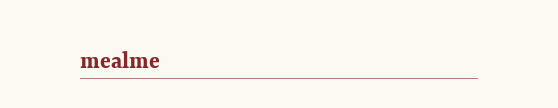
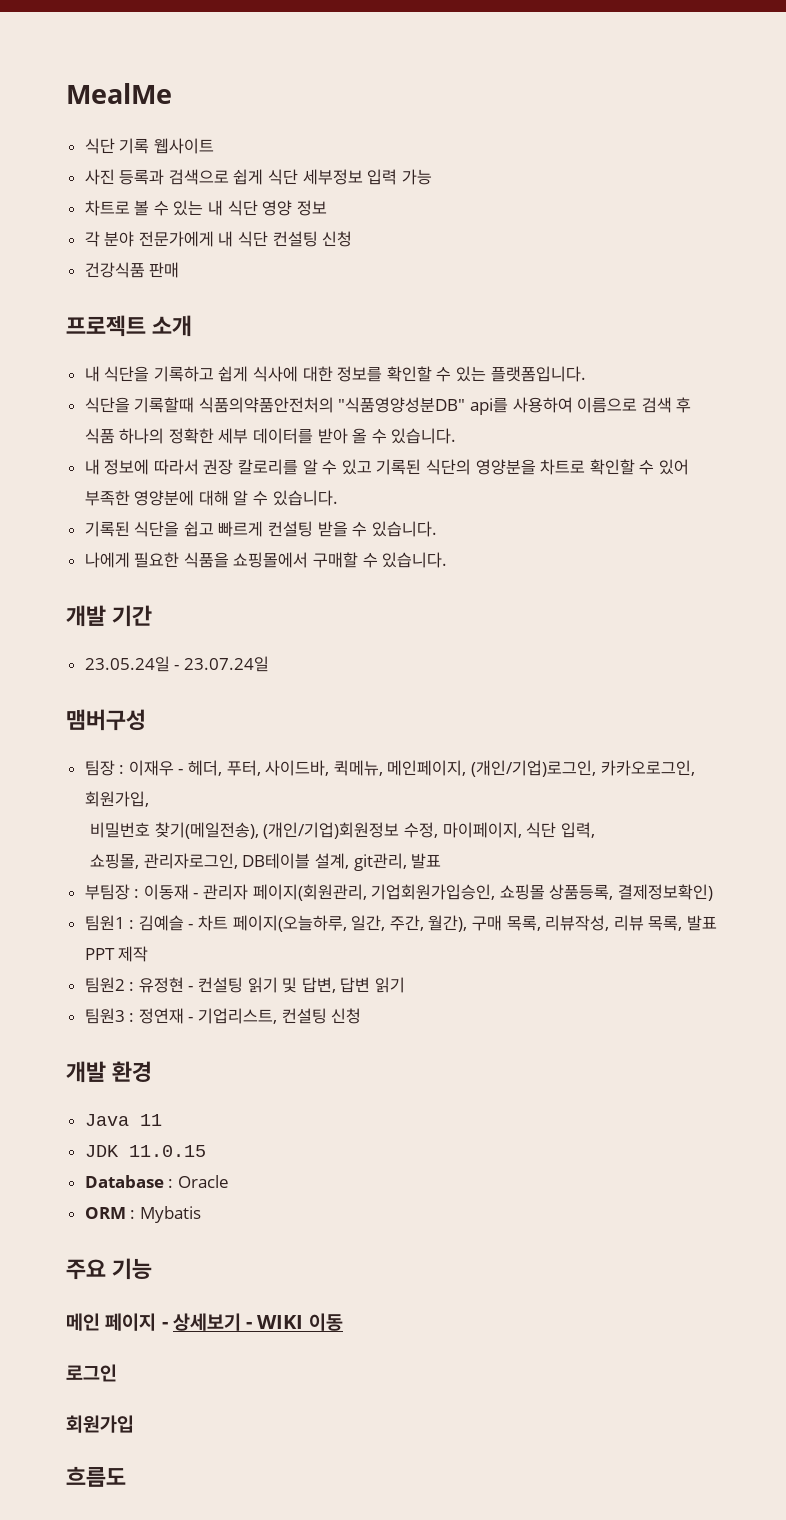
- mealme
+ MealMe
+ 식단 기록 웹사이트
+ 사진 등록과 검색으로 쉽게 식단 세부정보 입력 가능
+ 차트로 볼 수 있는 내 식단 영양 정보
+ 각 분야 전문가에게 내 식단 컨설팅 신청
+ 건강식품 판매
+ 프로젝트 소개
+ 내 식단을 기록하고 쉽게 식사에 대한 정보를 확인할 수 있는 플랫폼입니다.
+ 식단을 기록할때 식품의약품안전처의 "식품영양성분DB" api를 사용하여 이름으로 검색 후 식품 하나의 정확한 세부 데이터를 받아 올 수 있습니다.
+ 내 정보에 따라서 권장 칼로리를 알 수 있고 기록된 식단의 영양분을 차트로 확인할 수 있어 부족한 영양분에 대해 알 수 있습니다.
+ 기록된 식단을 쉽고 빠르게 컨설팅 받을 수 있습니다.
+ 나에게 필요한 식품을 쇼핑몰에서 구매할 수 있습니다.
+ 개발 기간
+ 23.05.24일 - 23.07.24일
+ 맴버구성
+ 팀장 : 이재우 - 헤더, 푸터, 사이드바, 퀵메뉴, 메인페이지, (개인/기업)로그인, 카카오로그인, 회원가입,
+ 비밀번호 찾기(메일전송), (개인/기업)회원정보 수정, 마이페이지, 식단 입력,
+ 쇼핑몰, 관리자로그인, DB테이블 설계, git관리, 발표
+ 부팀장 : 이동재 - 관리자 페이지(회원관리, 기업회원가입승인, 쇼핑몰 상품등록, 결제정보확인)
+ 팀원1 : 김예슬 - 차트 페이지(오늘하루, 일간, 주간, 월간), 구매 목록, 리뷰작성, 리뷰 목록, 발표 PPT 제작
+ 팀원2 : 유정현 - 컨설팅 읽기 및 답변, 답변 읽기
+ 팀원3 : 정연재 - 기업리스트, 컨설팅 신청
+ 개발 환경
+ Java 11
+ JDK 11.0.15
+ Database : Oracle
+ ORM : Mybatis
+ 주요 기능
+ 메인 페이지 - 상세보기 - WIKI 이동
+ 로그인
+ 회원가입
+ 흐름도

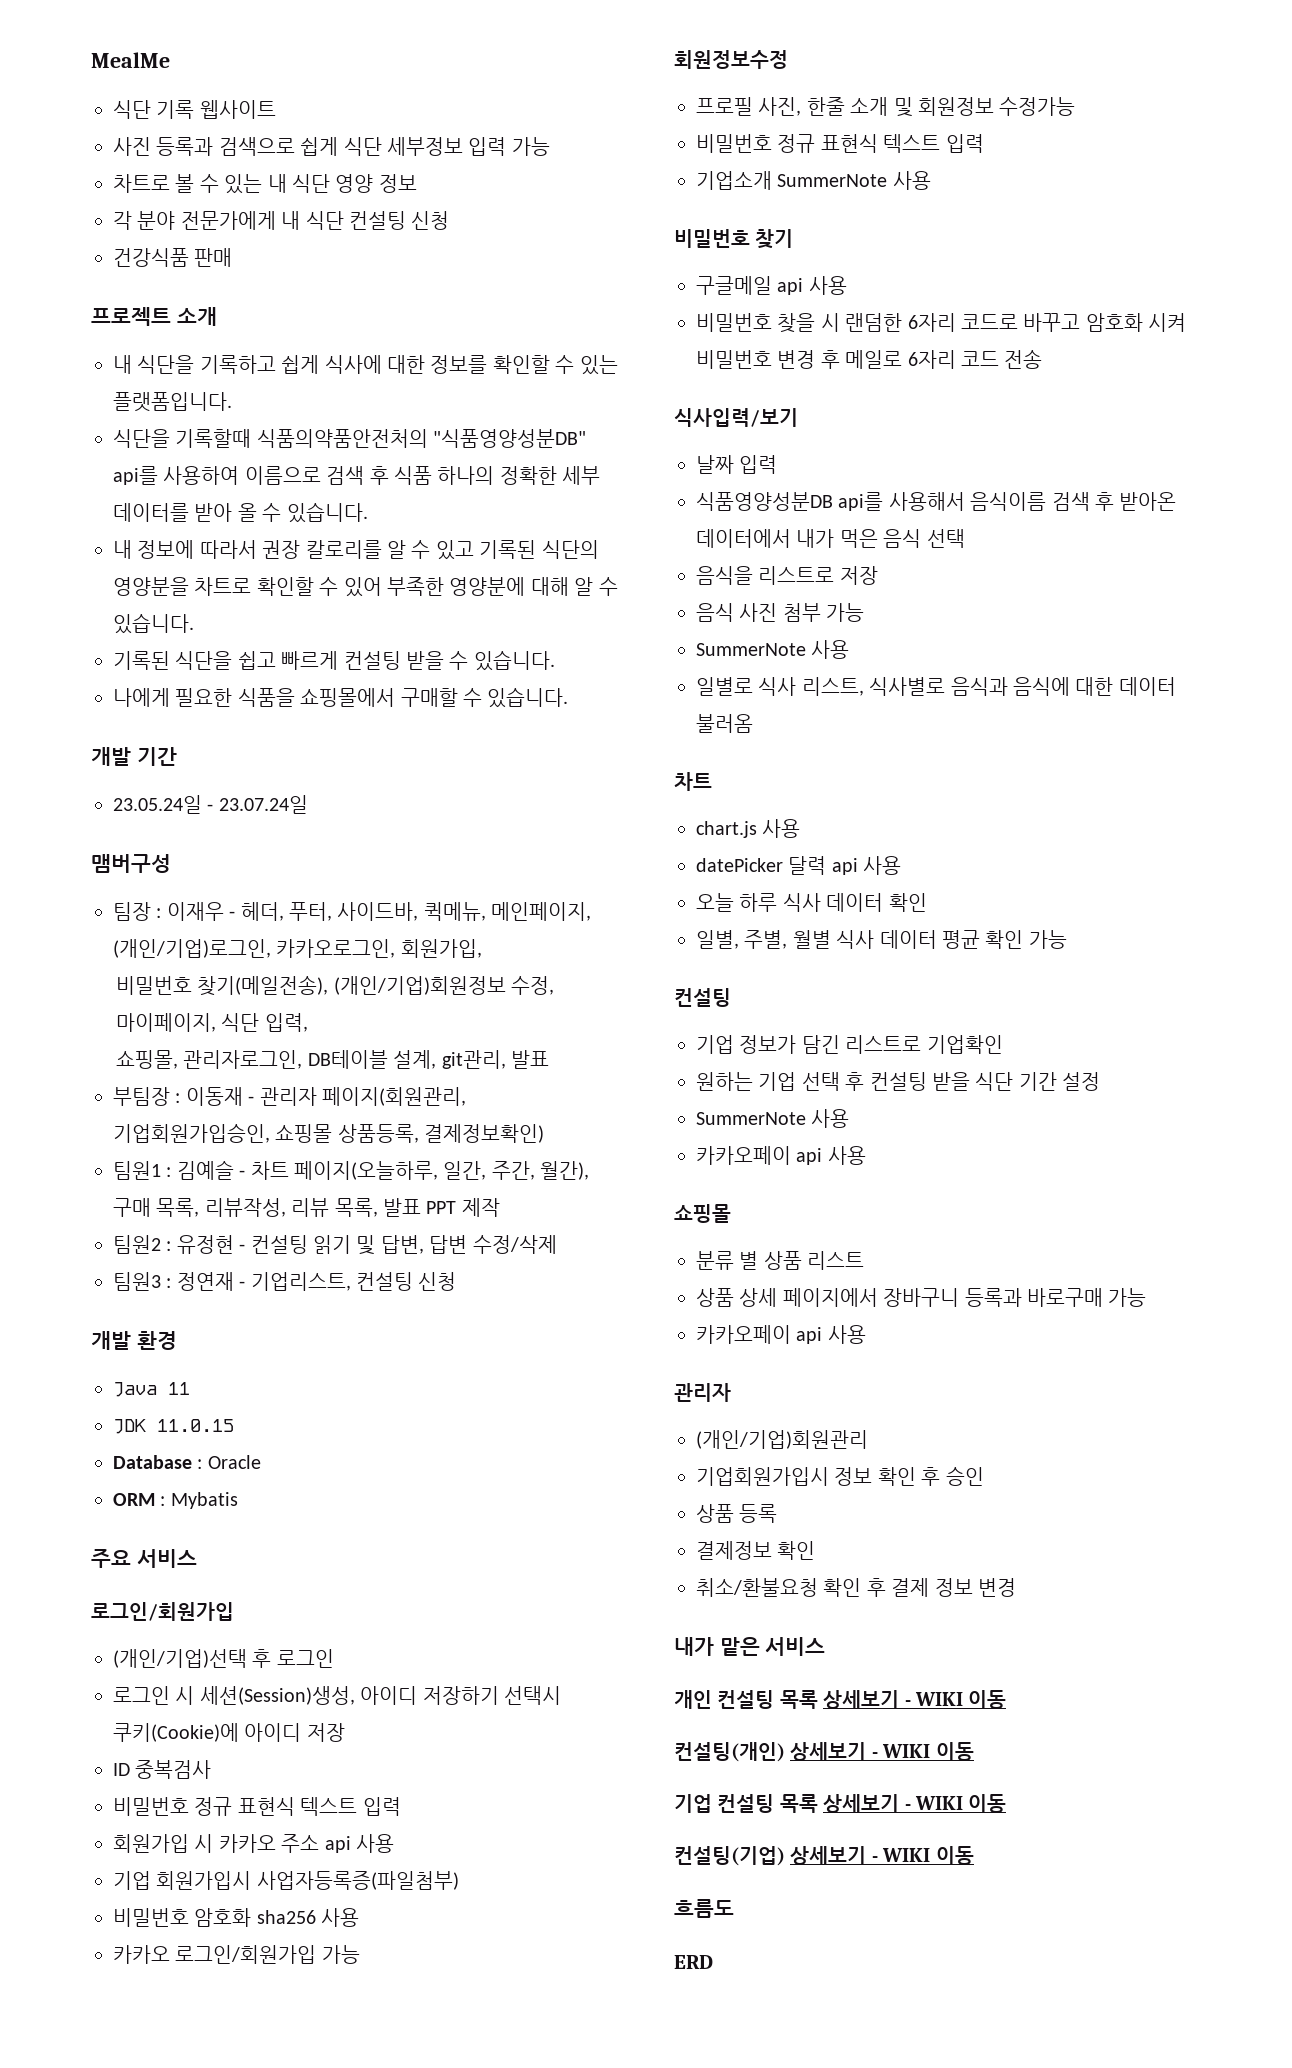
- 팀원2 : 유정현 - 컨설팅 읽기 및 답변, 답변 읽기
+ 팀원2 : 유정현 - 컨설팅 읽기 및 답변, 답변 수정/삭제
- 주요 기능
- 메인 페이지 - 상세보기 - WIKI 이동
- 로그인
- 회원가입
+ 주요 서비스
+ 로그인/회원가입
+ (개인/기업)선택 후 로그인
+ 로그인 시 세션(Session)생성, 아이디 저장하기 선택시 쿠키(Cookie)에 아이디 저장
+ ID 중복검사
+ 비밀번호 정규 표현식 텍스트 입력
+ 회원가입 시 카카오 주소 api 사용
+ 기업 회원가입시 사업자등록증(파일첨부)
+ 비밀번호 암호화 sha256 사용
+ 카카오 로그인/회원가입 가능
+ 회원정보수정
+ 프로필 사진, 한줄 소개 및 회원정보 수정가능
+ 비밀번호 정규 표현식 텍스트 입력
+ 기업소개 SummerNote 사용
+ 비밀번호 찾기
+ 구글메일 api 사용
+ 비밀번호 찾을 시 랜덤한 6자리 코드로 바꾸고 암호화 시켜 비밀번호 변경 후 메일로 6자리 코드 전송
+ 식사입력/보기
+ 날짜 입력
+ 식품영양성분DB api를 사용해서 음식이름 검색 후 받아온 데이터에서 내가 먹은 음식 선택
+ 음식을 리스트로 저장
+ 음식 사진 첨부 가능
+ SummerNote 사용
+ 일별로 식사 리스트, 식사별로 음식과 음식에 대한 데이터 불러옴
+ 차트
+ chart.js 사용
+ datePicker 달력 api 사용
+ 오늘 하루 식사 데이터 확인
+ 일별, 주별, 월별 식사 데이터 평균 확인 가능
+ 컨설팅
+ 기업 정보가 담긴 리스트로 기업확인
+ 원하는 기업 선택 후 컨설팅 받을 식단 기간 설정
+ SummerNote 사용
+ 카카오페이 api 사용
+ 쇼핑몰
+ 분류 별 상품 리스트
+ 상품 상세 페이지에서 장바구니 등록과 바로구매 가능
+ 카카오페이 api 사용
+ 관리자
+ (개인/기업)회원관리
+ 기업회원가입시 정보 확인 후 승인
+ 상품 등록
+ 결제정보 확인
+ 취소/환불요청 확인 후 결제 정보 변경
+ 내가 맡은 서비스
+ 개인 컨설팅 목록 상세보기 - WIKI 이동
+ 컨설팅(개인) 상세보기 - WIKI 이동
+ 기업 컨설팅 목록 상세보기 - WIKI 이동
+ 컨설팅(기업) 상세보기 - WIKI 이동
+ ERD

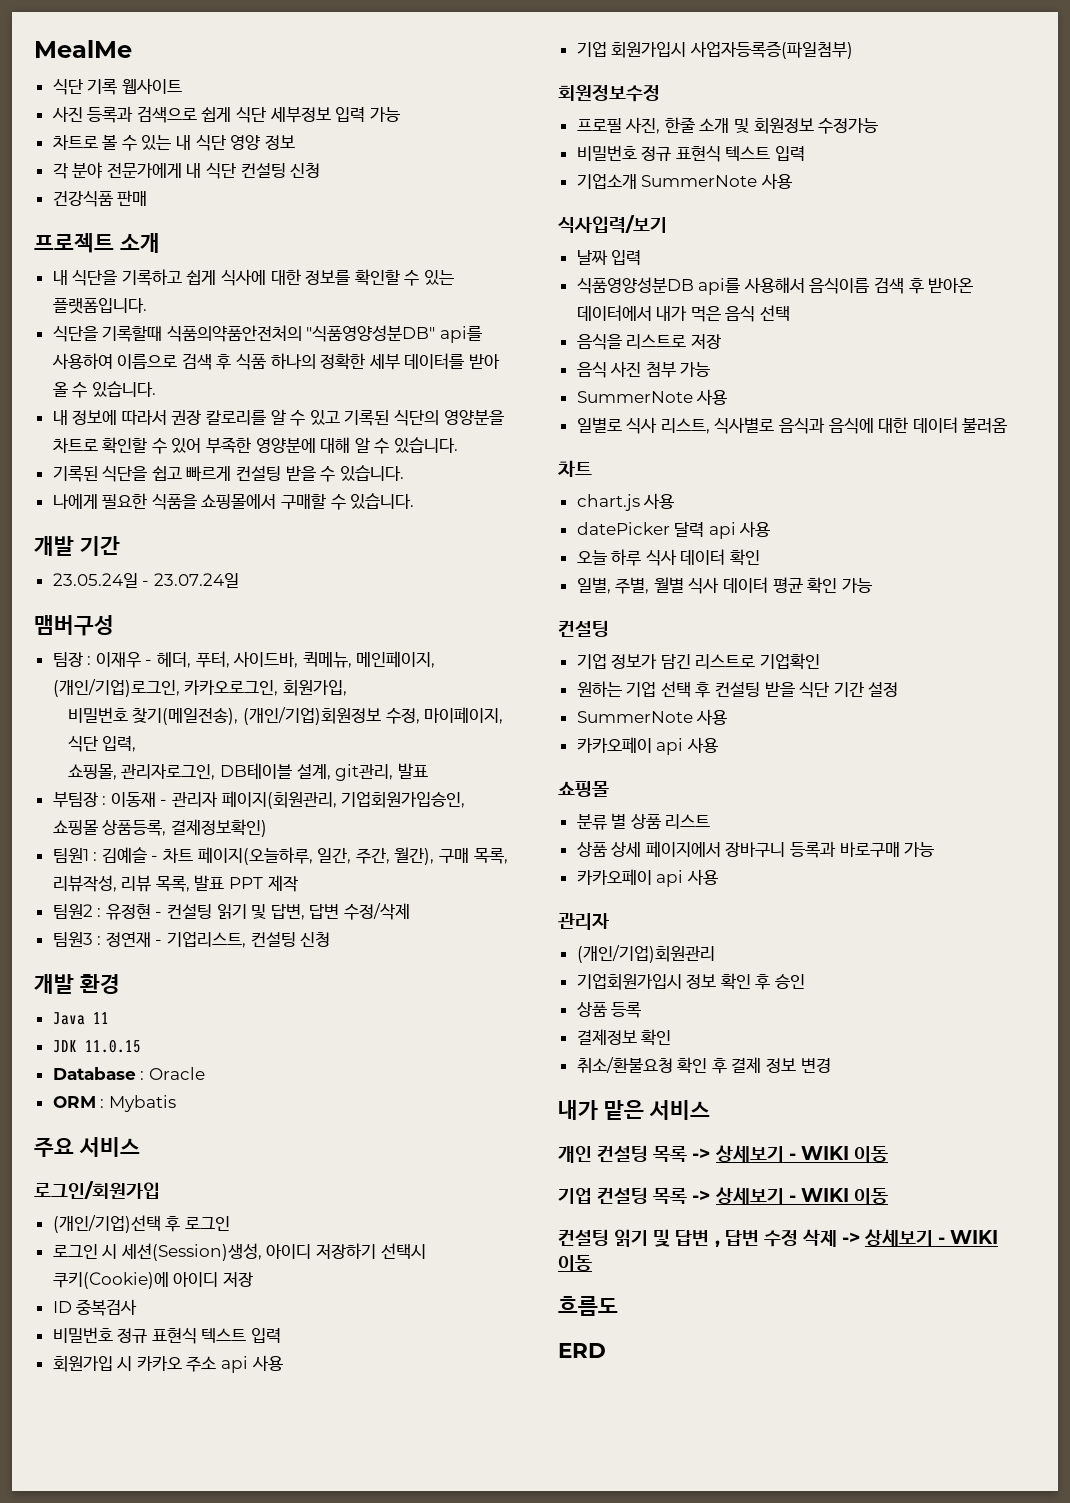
- 비밀번호 암호화 sha256 사용
- 카카오 로그인/회원가입 가능
- 비밀번호 찾기
- 구글메일 api 사용
- 비밀번호 찾을 시 랜덤한 6자리 코드로 바꾸고 암호화 시켜 비밀번호 변경 후 메일로 6자리 코드 전송
- 개인 컨설팅 목록 상세보기 - WIKI 이동
- 컨설팅(개인) 상세보기 - WIKI 이동
+ 개인 컨설팅 목록 -> 상세보기 - WIKI 이동
- 기업 컨설팅 목록 상세보기 - WIKI 이동
- 컨설팅(기업) 상세보기 - WIKI 이동
+ 기업 컨설팅 목록 -> 상세보기 - WIKI 이동
+ 컨설팅 읽기 및 답변 , 답변 수정 삭제 -> 상세보기 - WIKI 이동

